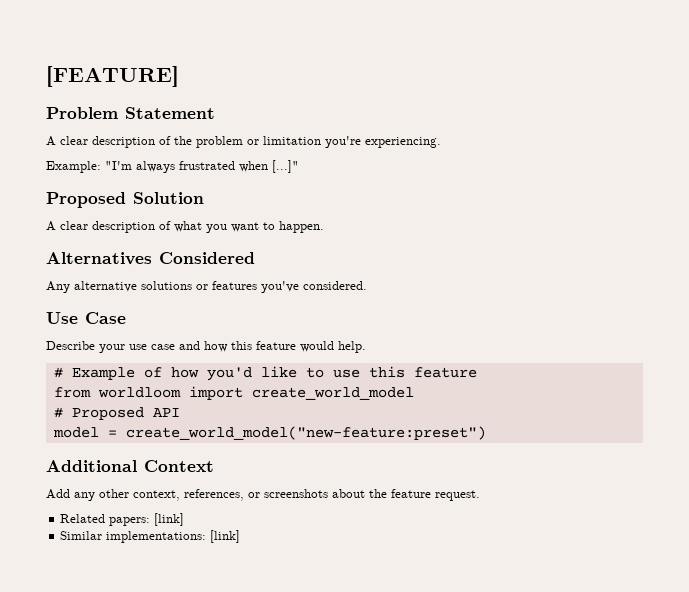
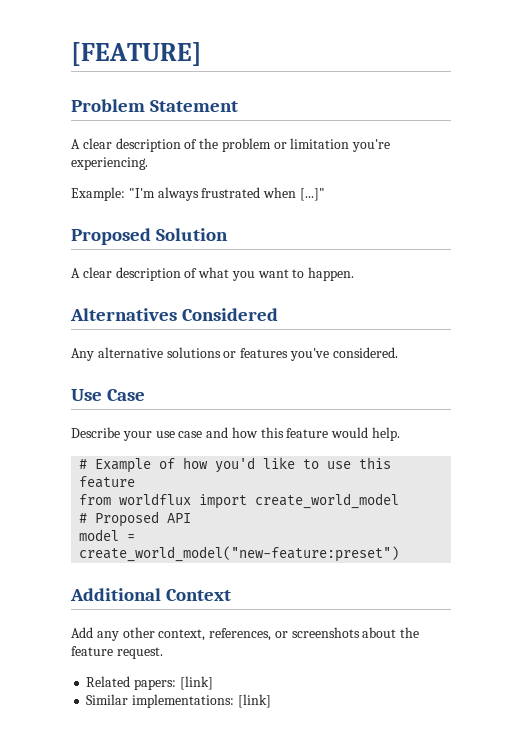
- from worldloom import create_world_model
+ from worldflux import create_world_model

